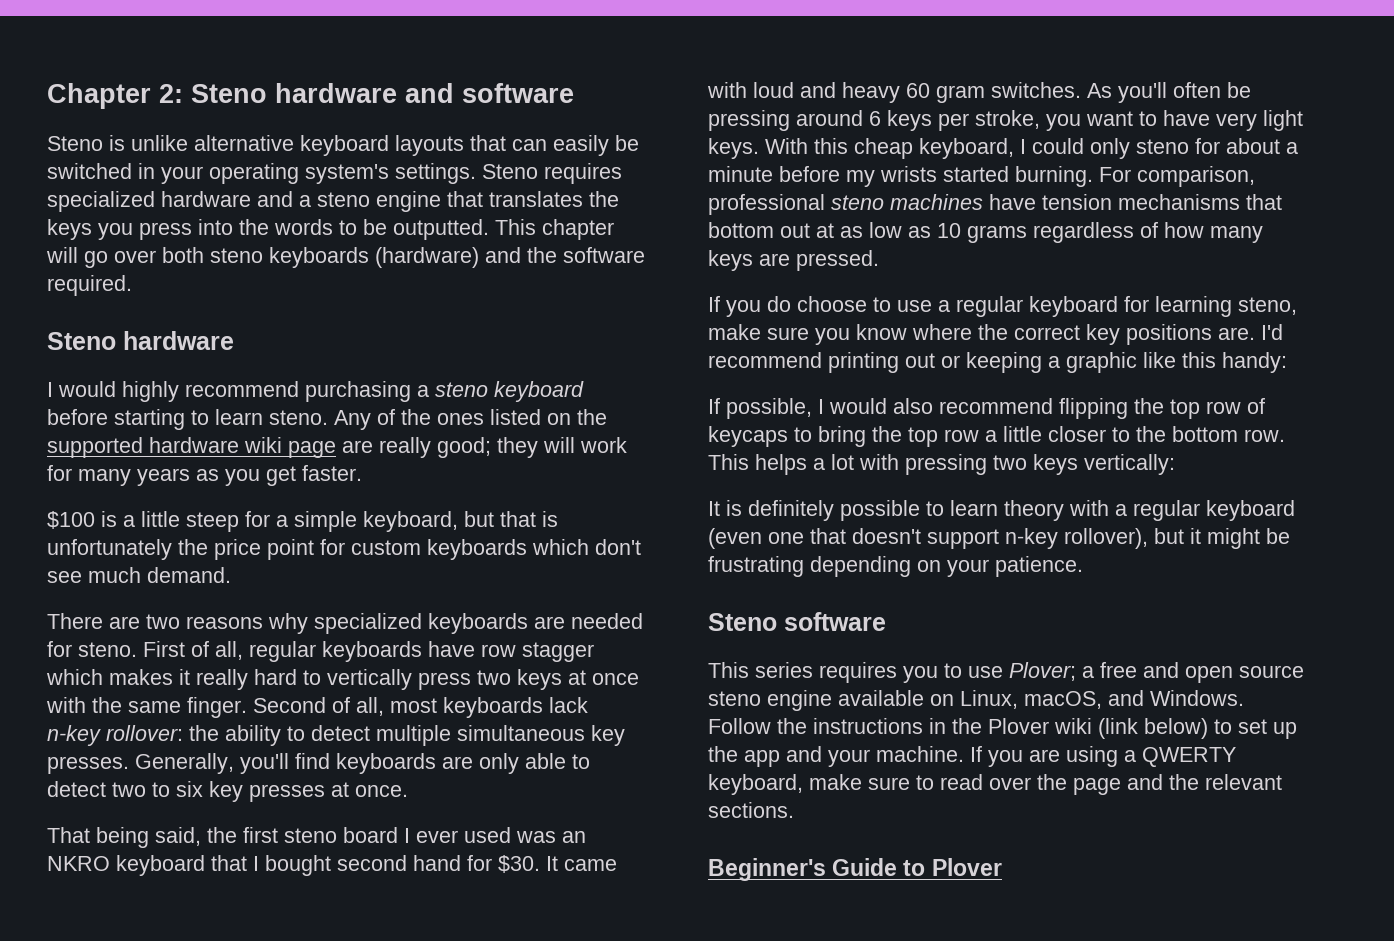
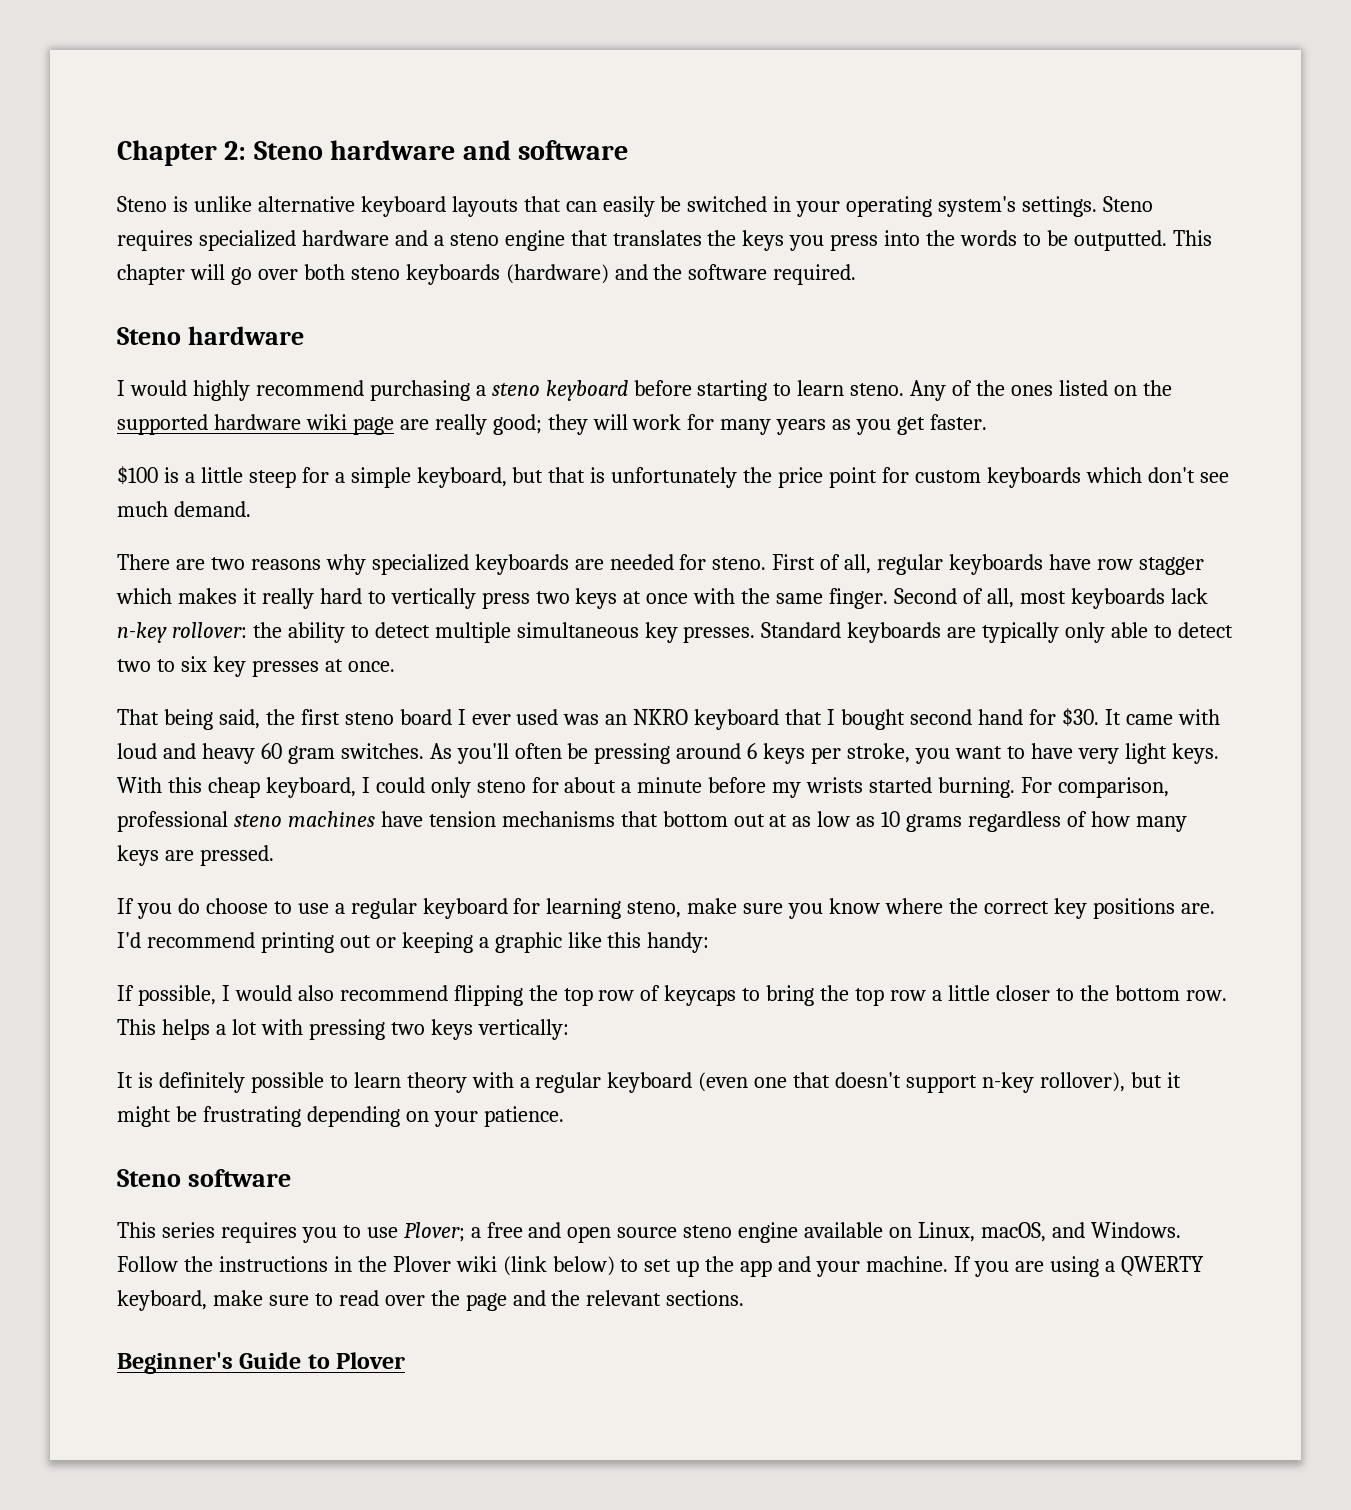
- Generally, you'll find keyboards are only able to detect two to six key presses at once.
+ Standard keyboards are typically only able to detect two to six key presses at once.

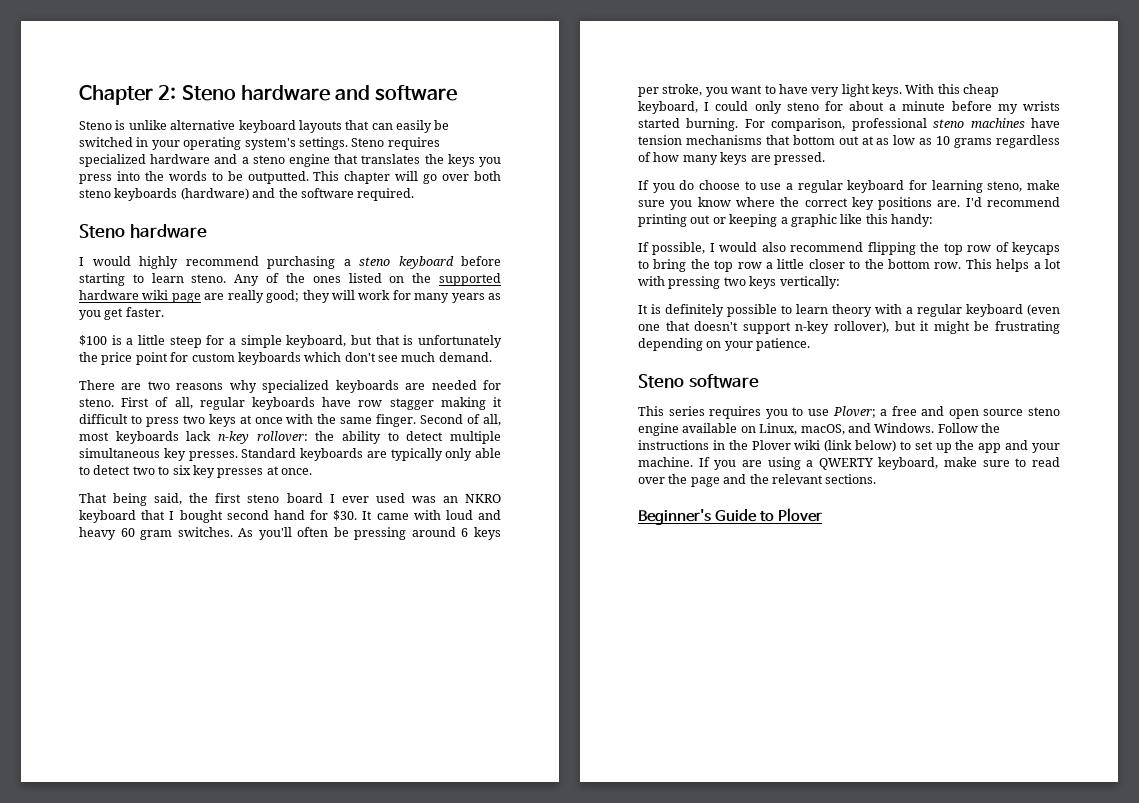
- First of all, regular keyboards have row stagger which makes it really hard to vertically press two keys at once with the same finger.
+ First of all, regular keyboards have row stagger making it difficult to press two keys at once with the same finger.

